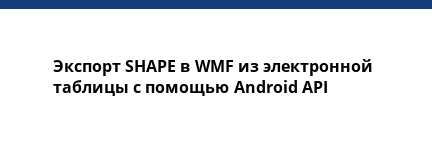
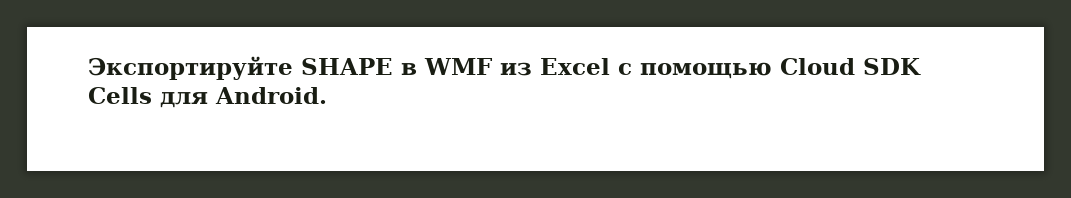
- Экспорт SHAPE в WMF из электронной таблицы с помощью Android API
+ Экспортируйте SHAPE в WMF из Excel с помощью Cloud SDK Cells для Android.

